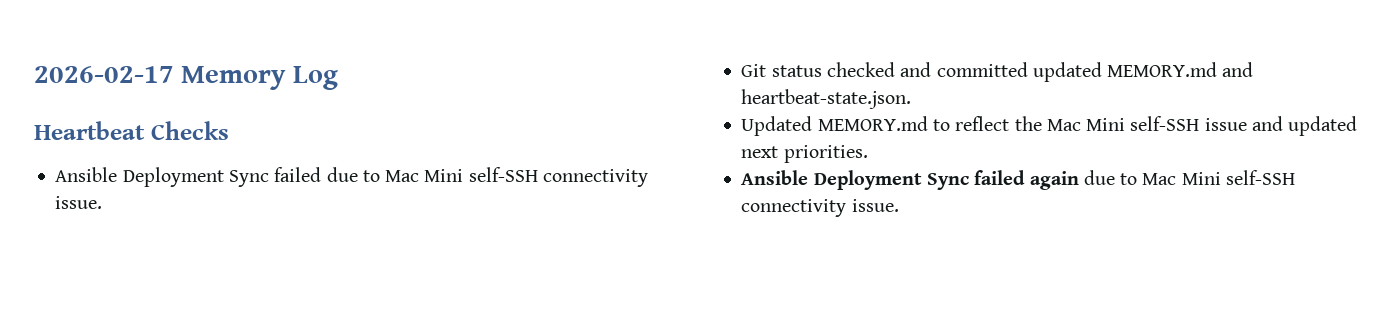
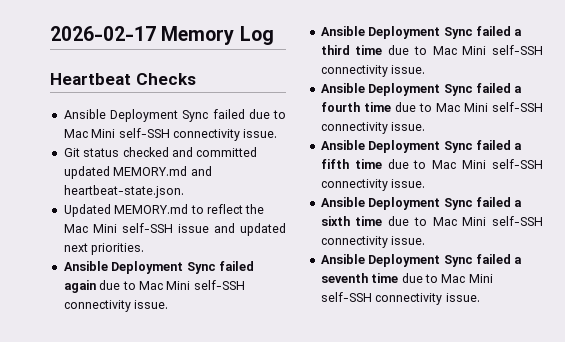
+ Ansible Deployment Sync failed a third time due to Mac Mini self-SSH connectivity issue.
+ Ansible Deployment Sync failed a fourth time due to Mac Mini self-SSH connectivity issue.
+ Ansible Deployment Sync failed a fifth time due to Mac Mini self-SSH connectivity issue.
+ Ansible Deployment Sync failed a sixth time due to Mac Mini self-SSH connectivity issue.
+ Ansible Deployment Sync failed a seventh time due to Mac Mini self-SSH connectivity issue.

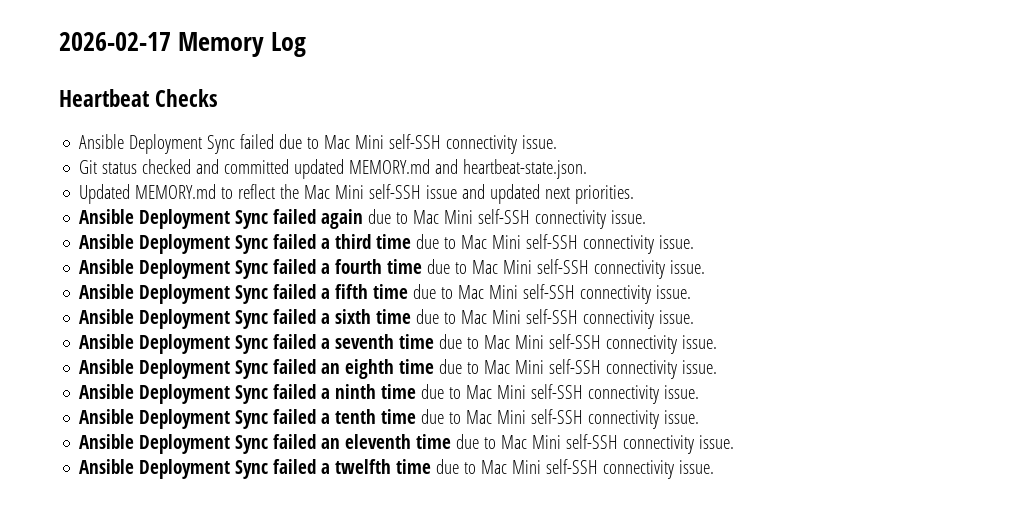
+ Ansible Deployment Sync failed an eighth time due to Mac Mini self-SSH connectivity issue.
+ Ansible Deployment Sync failed a ninth time due to Mac Mini self-SSH connectivity issue.
+ Ansible Deployment Sync failed a tenth time due to Mac Mini self-SSH connectivity issue.
+ Ansible Deployment Sync failed an eleventh time due to Mac Mini self-SSH connectivity issue.
+ Ansible Deployment Sync failed a twelfth time due to Mac Mini self-SSH connectivity issue.

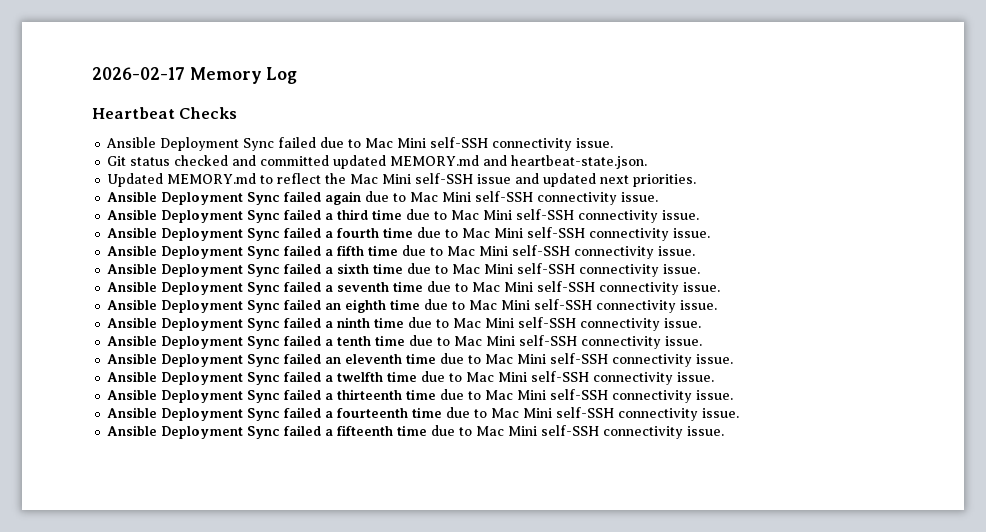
+ Ansible Deployment Sync failed a thirteenth time due to Mac Mini self-SSH connectivity issue.
+ Ansible Deployment Sync failed a fourteenth time due to Mac Mini self-SSH connectivity issue.
+ Ansible Deployment Sync failed a fifteenth time due to Mac Mini self-SSH connectivity issue.

